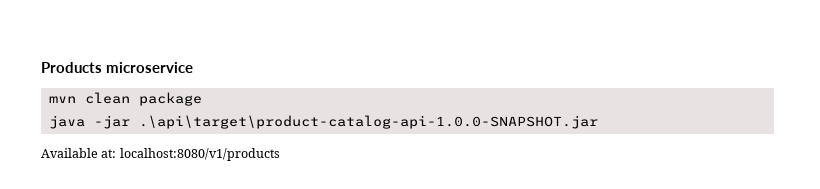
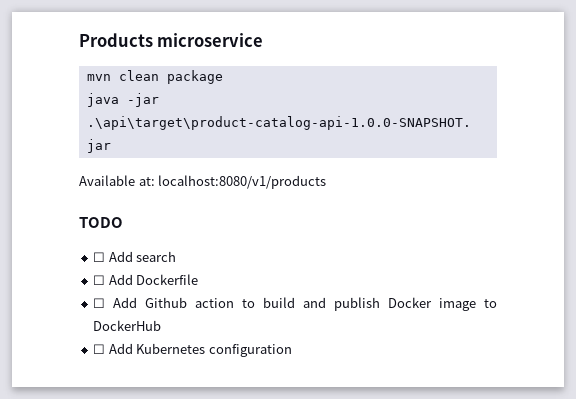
+ TODO
+ ☐ Add search
+ ☐ Add Dockerfile
+ ☐ Add Github action to build and publish Docker image to DockerHub
+ ☐ Add Kubernetes configuration

